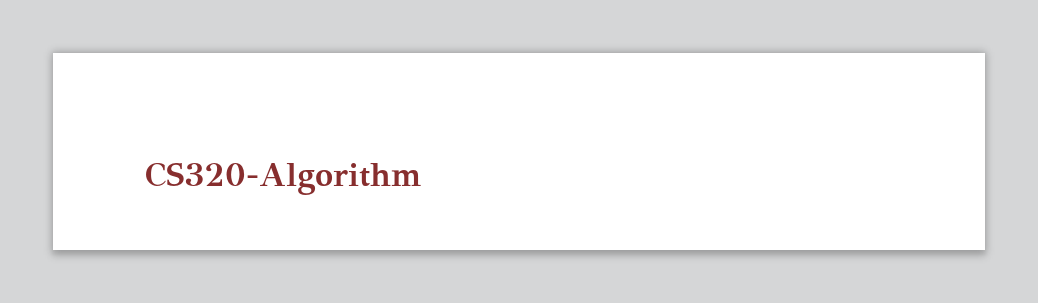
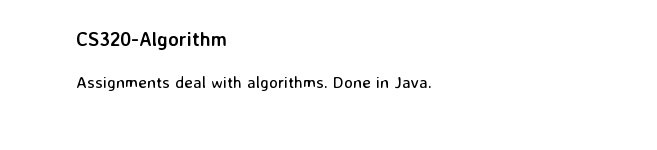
+ Assignments deal with algorithms. Done in Java.

